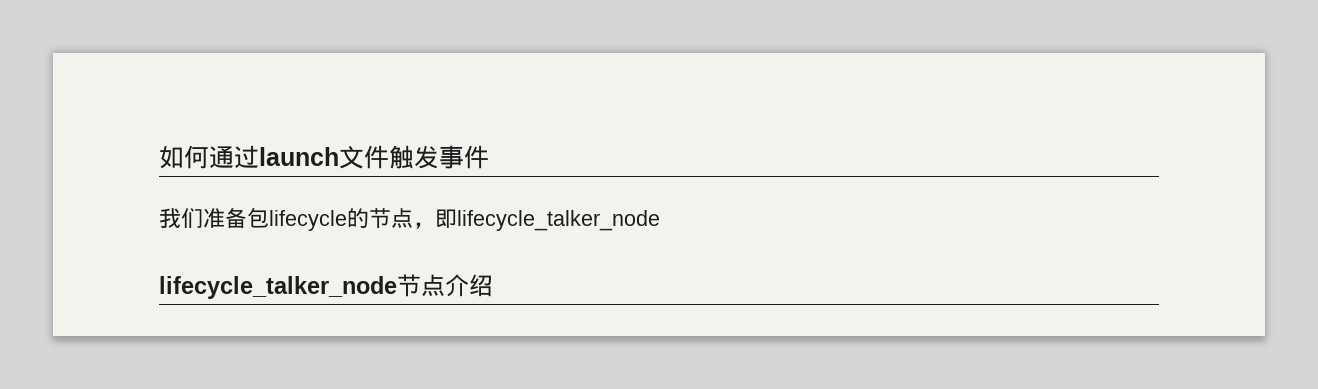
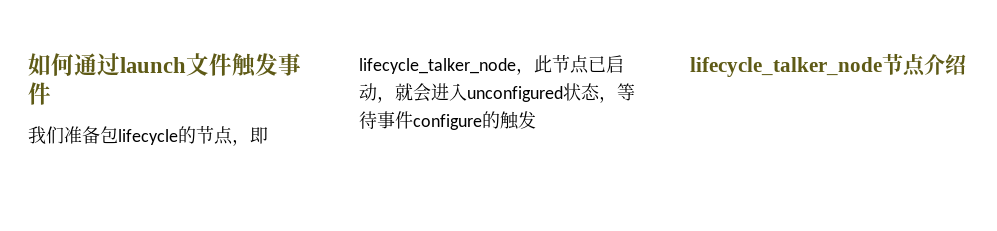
- 我们准备包lifecycle的节点，即lifecycle_talker_node
+ 我们准备包lifecycle的节点，即lifecycle_talker_node，此节点已启动，就会进入unconfigured状态，等待事件configure的触发

